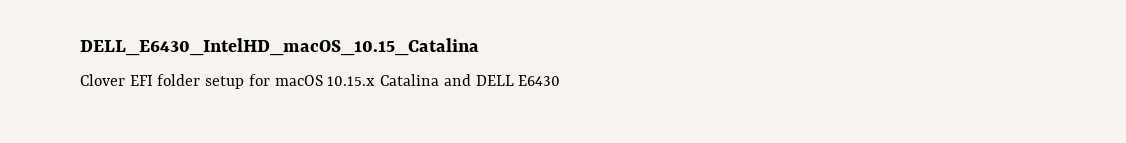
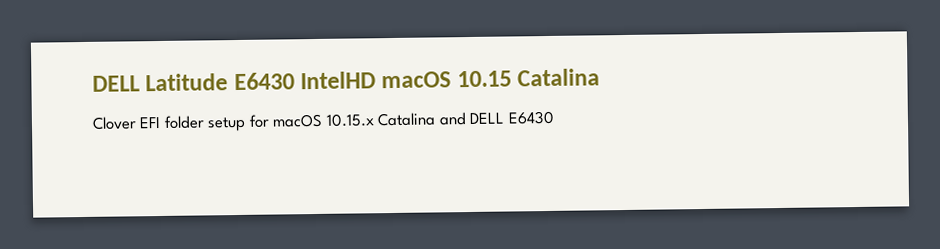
- DELL_E6430_IntelHD_macOS_10.15_Catalina
+ DELL Latitude E6430 IntelHD macOS 10.15 Catalina

